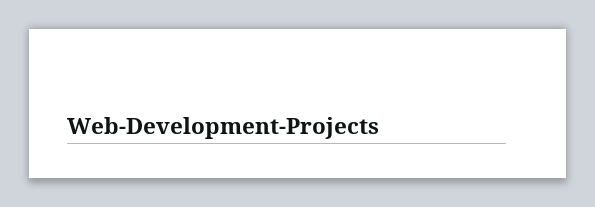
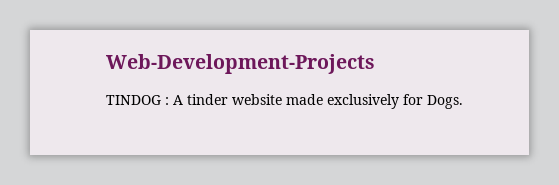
+ TINDOG : A tinder website made exclusively for Dogs.

